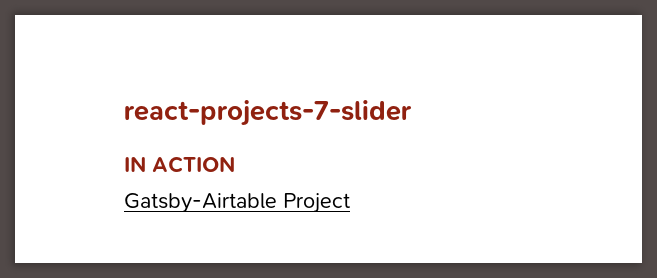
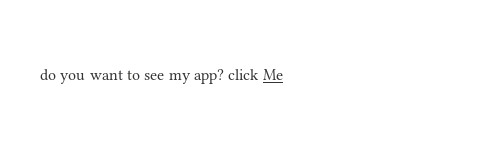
- react-projects-7-slider
- IN ACTION
- Gatsby-Airtable Project
+ do you want to see my app? click Me

